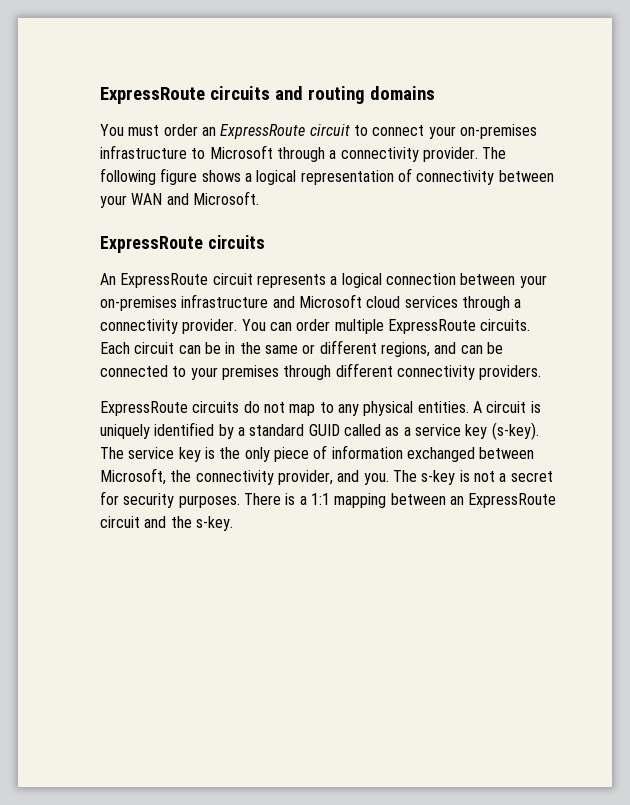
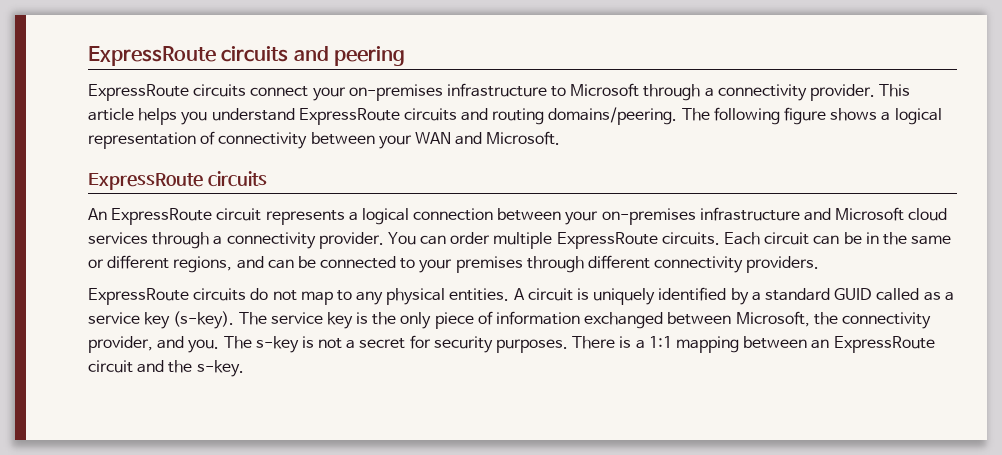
- ExpressRoute circuits and routing domains
- You must order an ExpressRoute circuit to connect your on-premises infrastructure to Microsoft through a connectivity provider.
+ ExpressRoute circuits and peering
+ ExpressRoute circuits connect your on-premises infrastructure to Microsoft through a connectivity provider.
+ This article helps you understand ExpressRoute circuits and routing domains/peering.

